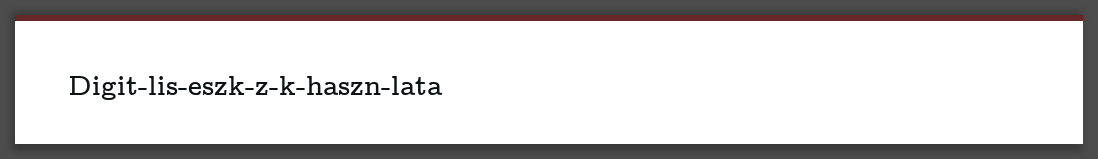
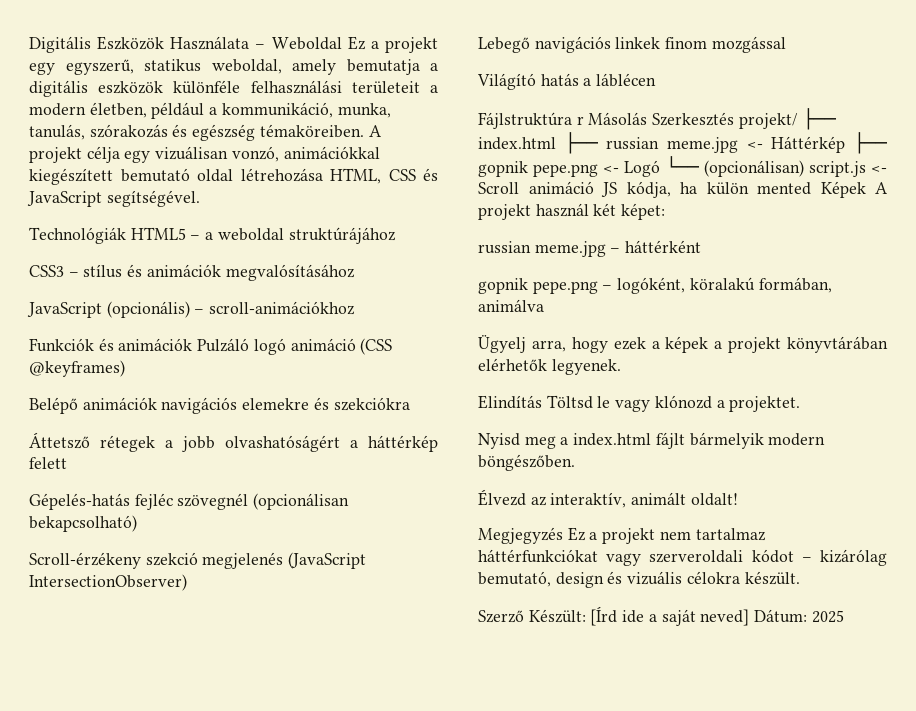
- Digit-lis-eszk-z-k-haszn-lata
+ Digitális Eszközök Használata – Weboldal Ez a projekt egy egyszerű, statikus weboldal, amely bemutatja a digitális eszközök különféle felhasználási területeit a modern életben, például a kommunikáció, munka, tanulás, szórakozás és egészség témaköreiben. A projekt célja egy vizuálisan vonzó, animációkkal kiegészített bemutató oldal létrehozása HTML, CSS és JavaScript segítségével.
+ Technológiák HTML5 – a weboldal struktúrájához
+ CSS3 – stílus és animációk megvalósításához
+ JavaScript (opcionális) – scroll-animációkhoz
+ Funkciók és animációk Pulzáló logó animáció (CSS @keyframes)
+ Belépő animációk navigációs elemekre és szekciókra
+ Áttetsző rétegek a jobb olvashatóságért a háttérkép felett
+ Gépelés-hatás fejléc szövegnél (opcionálisan bekapcsolható)
+ Scroll-érzékeny szekció megjelenés (JavaScript IntersectionObserver)
+ Lebegő navigációs linkek finom mozgással
+ Világító hatás a láblécen
+ Fájlstruktúra r Másolás Szerkesztés projekt/ ├── index.html ├── russian meme.jpg <- Háttérkép ├── gopnik pepe.png <- Logó └── (opcionálisan) script.js <- Scroll animáció JS kódja, ha külön mented Képek A projekt használ két képet:
+ russian meme.jpg – háttérként
+ gopnik pepe.png – logóként, köralakú formában, animálva
+ Ügyelj arra, hogy ezek a képek a projekt könyvtárában elérhetők legyenek.
+ Elindítás Töltsd le vagy klónozd a projektet.
+ Nyisd meg a index.html fájlt bármelyik modern böngészőben.
+ Élvezd az interaktív, animált oldalt!
+ Megjegyzés Ez a projekt nem tartalmaz háttérfunkciókat vagy szerveroldali kódot – kizárólag bemutató, design és vizuális célokra készült.
+ Szerző Készült: [Írd ide a saját neved] Dátum: 2025

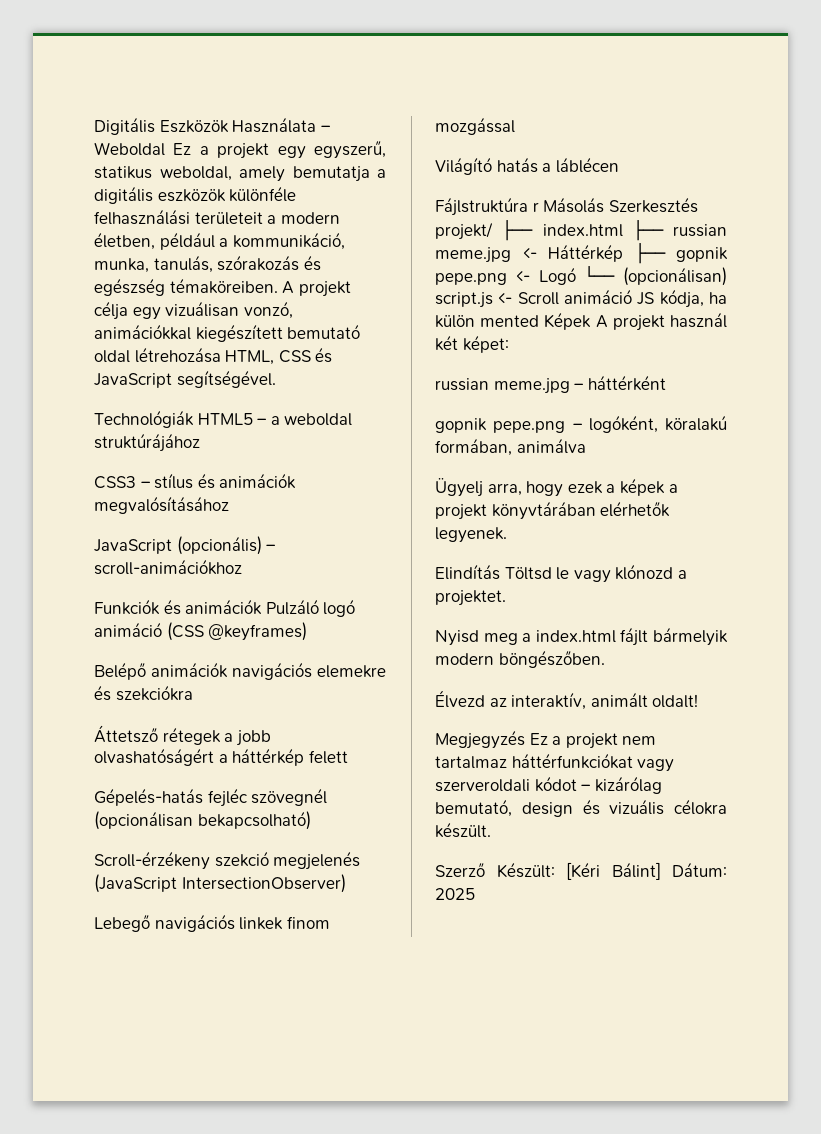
- Szerző Készült: [Írd ide a saját neved] Dátum: 2025
+ Szerző Készült: [Kéri Bálint] Dátum: 2025

